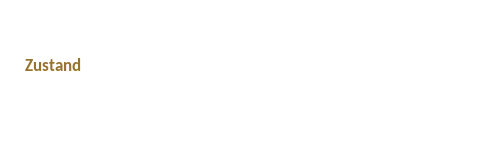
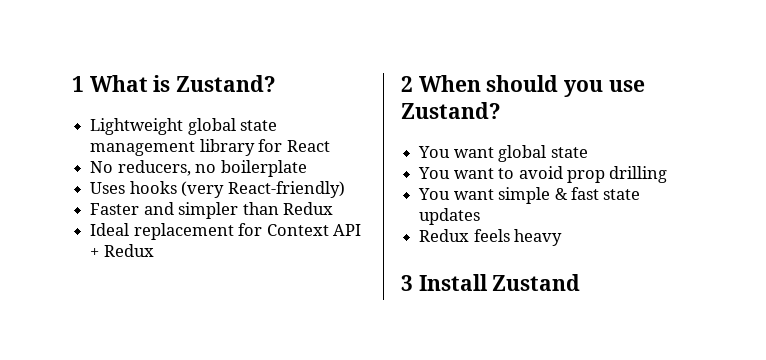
- Zustand
+ 1 What is Zustand?
+ Lightweight global state management library for React
+ No reducers, no boilerplate
+ Uses hooks (very React-friendly)
+ Faster and simpler than Redux
+ Ideal replacement for Context API + Redux
+ 2 When should you use Zustand?
+ You want global state
+ You want to avoid prop drilling
+ You want simple & fast state updates
+ Redux feels heavy
+ 3 Install Zustand

